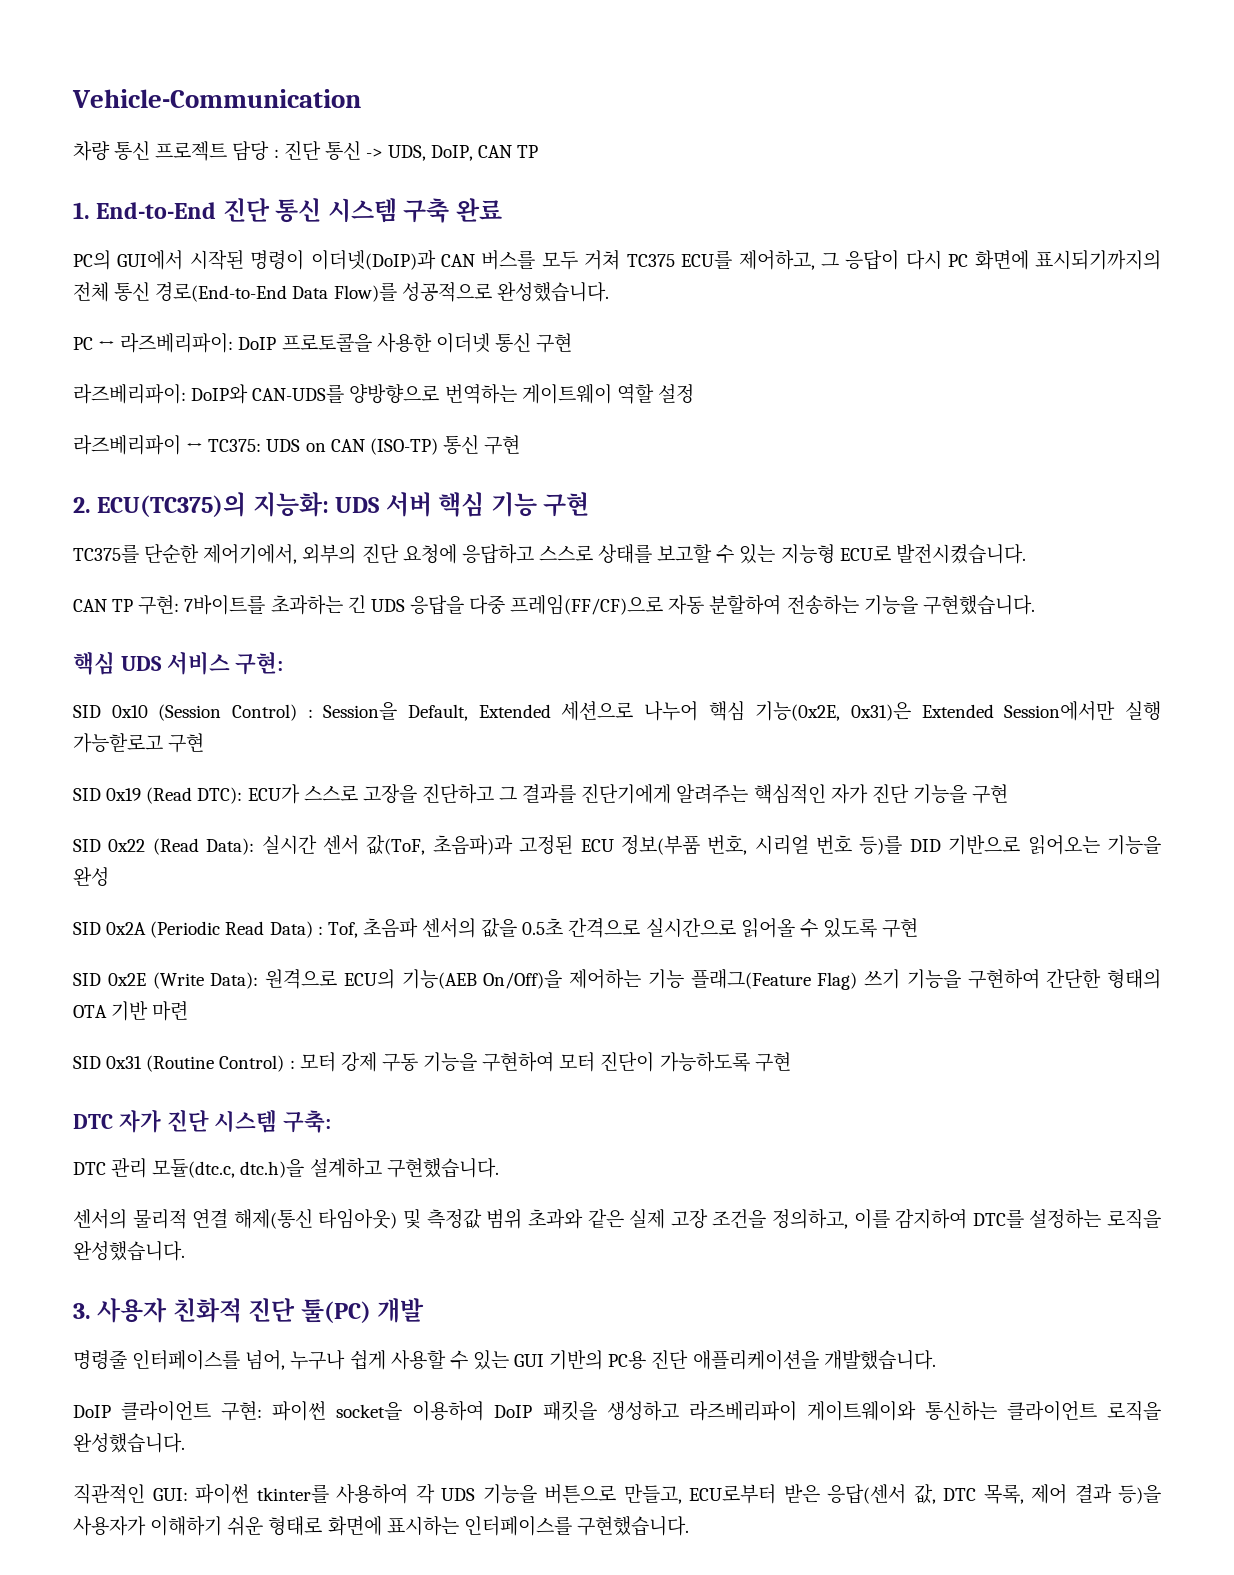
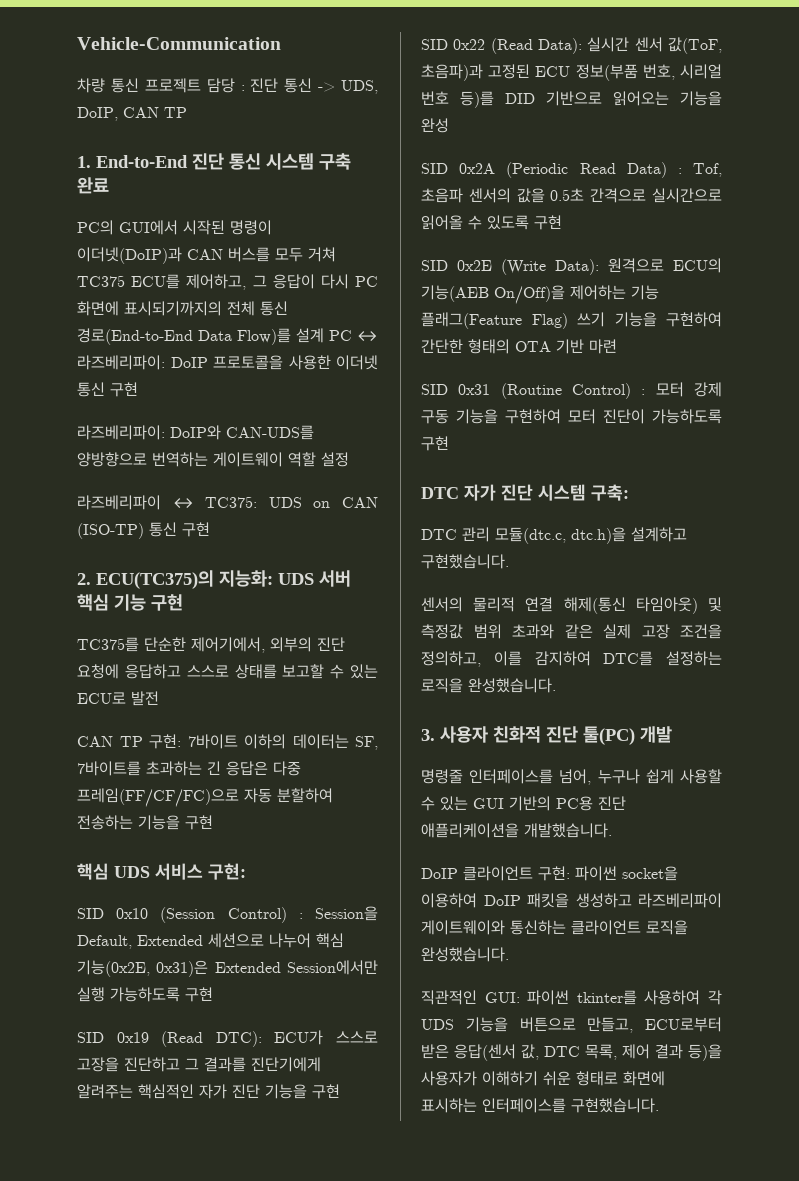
- PC의 GUI에서 시작된 명령이 이더넷(DoIP)과 CAN 버스를 모두 거쳐 TC375 ECU를 제어하고, 그 응답이 다시 PC 화면에 표시되기까지의 전체 통신 경로(End-to-End Data Flow)를 성공적으로 완성했습니다.
- PC ↔ 라즈베리파이: DoIP 프로토콜을 사용한 이더넷 통신 구현
+ PC의 GUI에서 시작된 명령이 이더넷(DoIP)과 CAN 버스를 모두 거쳐 TC375 ECU를 제어하고, 그 응답이 다시 PC 화면에 표시되기까지의 전체 통신 경로(End-to-End Data Flow)를 설계 PC ↔ 라즈베리파이: DoIP 프로토콜을 사용한 이더넷 통신 구현
- TC375를 단순한 제어기에서, 외부의 진단 요청에 응답하고 스스로 상태를 보고할 수 있는 지능형 ECU로 발전시켰습니다.
+ TC375를 단순한 제어기에서, 외부의 진단 요청에 응답하고 스스로 상태를 보고할 수 있는 ECU로 발전
- CAN TP 구현: 7바이트를 초과하는 긴 UDS 응답을 다중 프레임(FF/CF)으로 자동 분할하여 전송하는 기능을 구현했습니다.
+ CAN TP 구현: 7바이트 이하의 데이터는 SF, 7바이트를 초과하는 긴 응답은 다중 프레임(FF/CF/FC)으로 자동 분할하여 전송하는 기능을 구현
- SID 0x10 (Session Control) : Session을 Default, Extended 세션으로 나누어 핵심 기능(0x2E, 0x31)은 Extended Session에서만 실행 가능핟로고 구현
+ SID 0x10 (Session Control) : Session을 Default, Extended 세션으로 나누어 핵심 기능(0x2E, 0x31)은 Extended Session에서만 실행 가능하도록 구현

